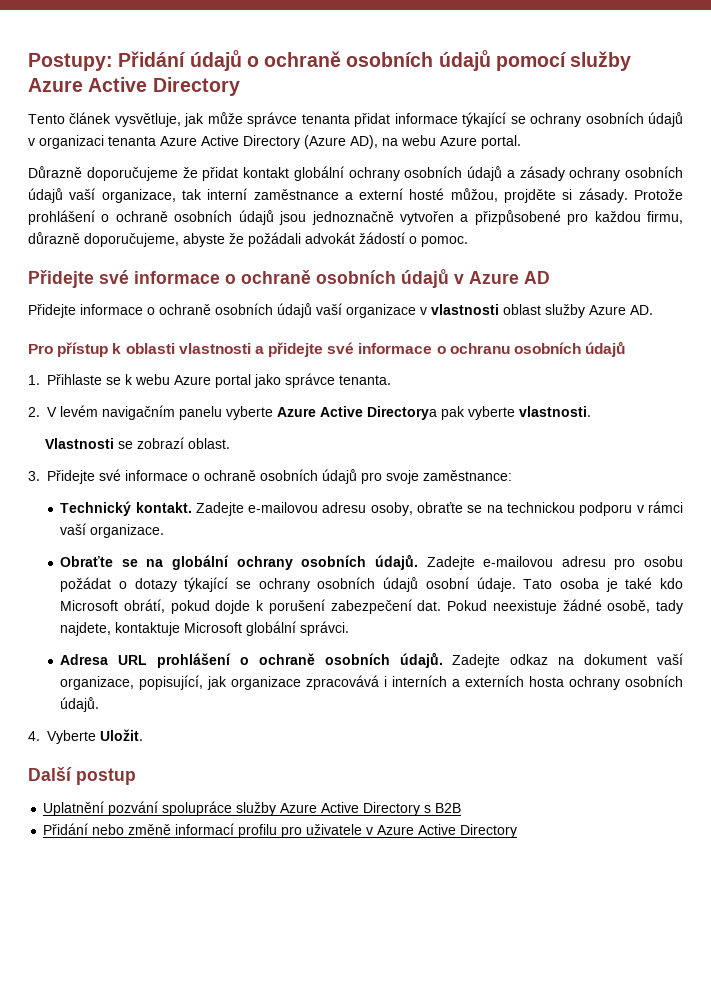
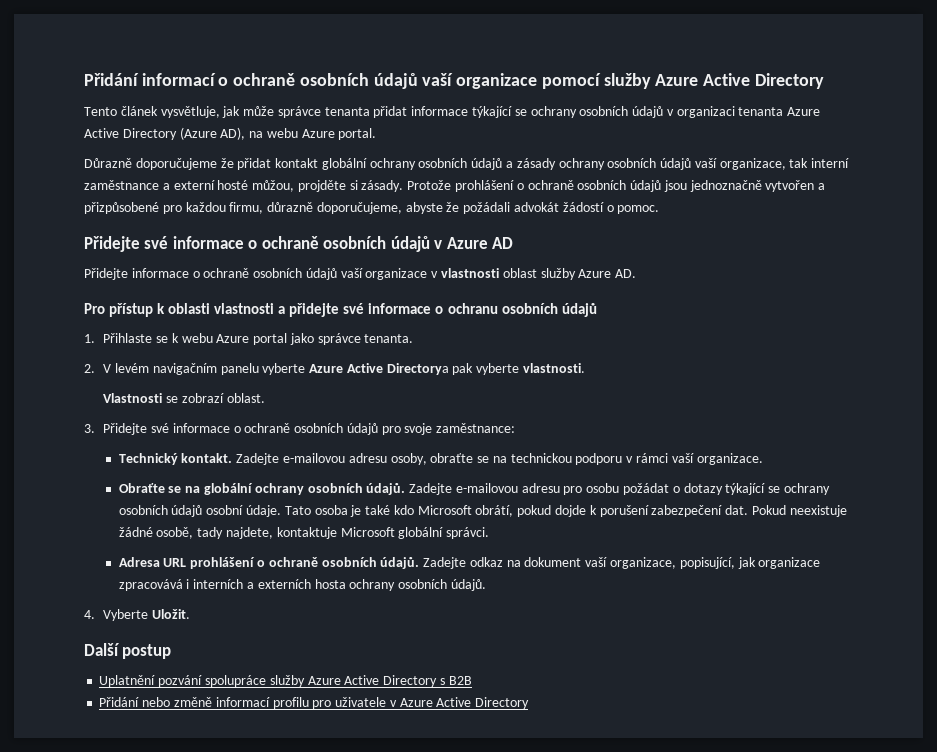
- Postupy: Přidání údajů o ochraně osobních údajů pomocí služby Azure Active Directory
+ Přidání informací o ochraně osobních údajů vaší organizace pomocí služby Azure Active Directory

